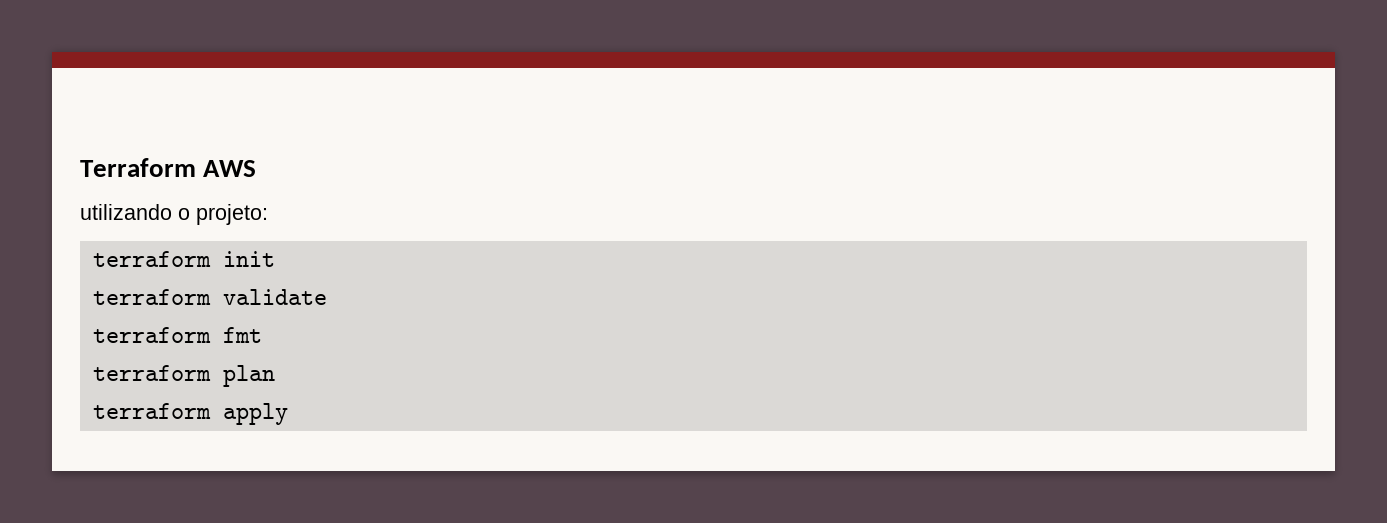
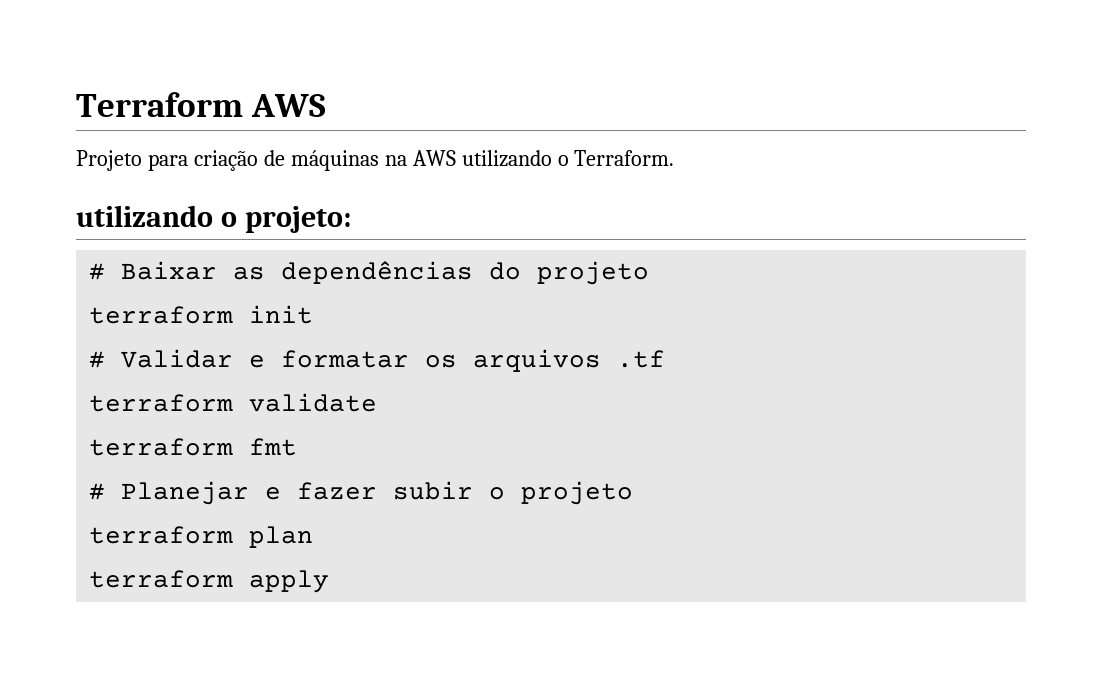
+ Projeto para criação de máquinas na AWS utilizando o Terraform.
  utilizando o projeto:
+ # Baixar as dependências do projeto
  terraform init
+ # Validar e formatar os arquivos .tf
  terraform validate
  terraform fmt
+ # Planejar e fazer subir o projeto

